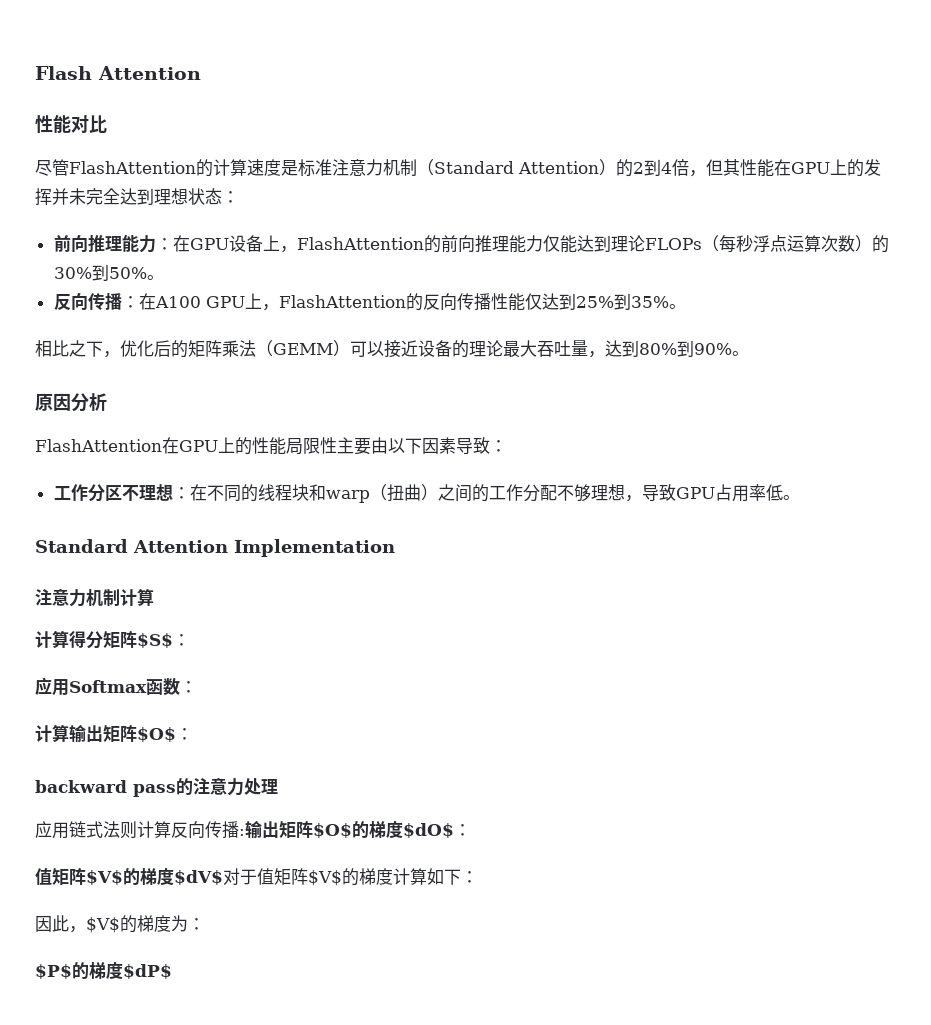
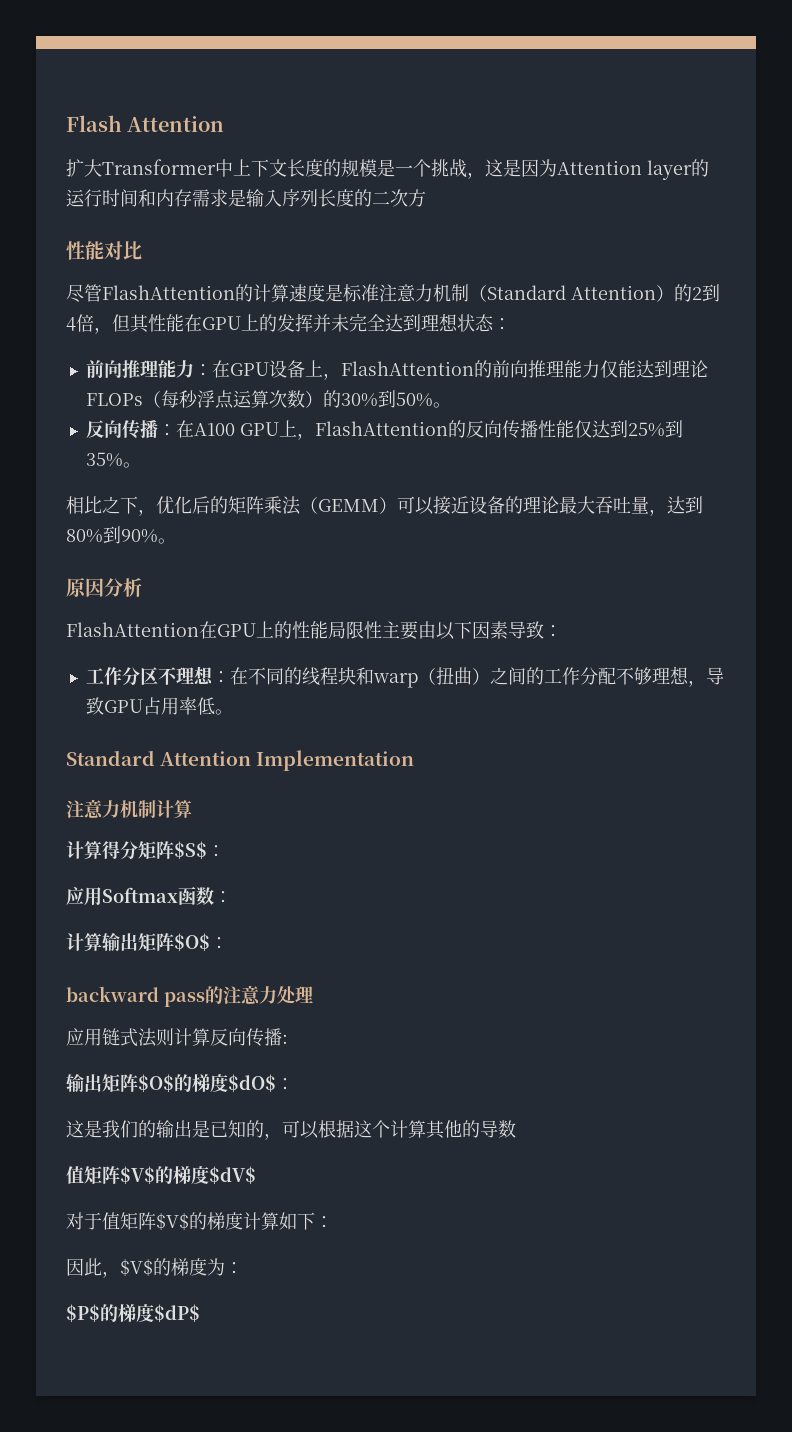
+ 扩大Transformer中上下文长度的规模是一个挑战，这是因为Attention layer的运行时间和内存需求是输入序列长度的二次方
- 应用链式法则计算反向传播:输出矩阵$O$的梯度$dO$：
+ 应用链式法则计算反向传播:
+ 输出矩阵$O$的梯度$dO$：
+ 这是我们的输出是已知的，可以根据这个计算其他的导数
- 值矩阵$V$的梯度$dV$对于值矩阵$V$的梯度计算如下：
+ 值矩阵$V$的梯度$dV$
+ 对于值矩阵$V$的梯度计算如下：

